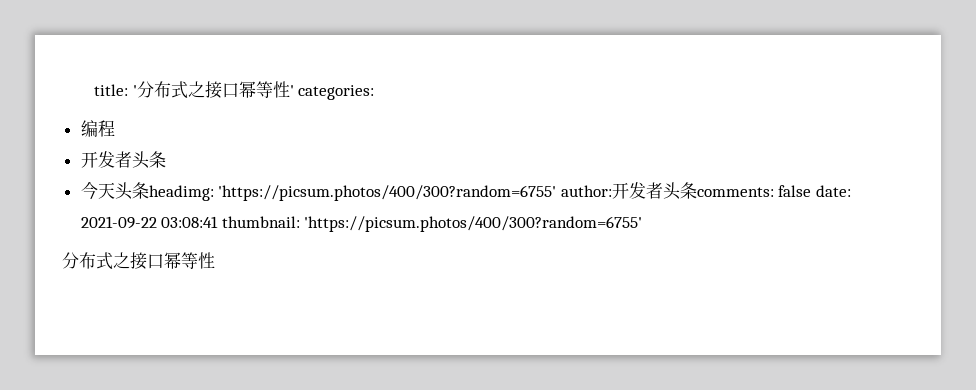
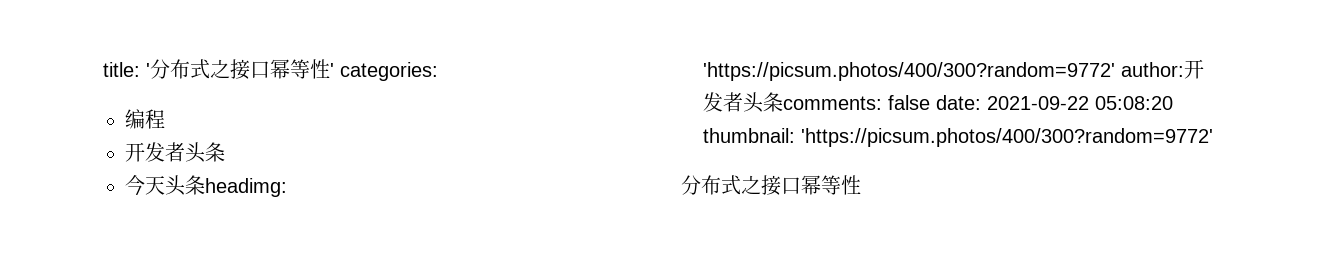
- 今天头条headimg: 'https://picsum.photos/400/300?random=6755' author:开发者头条comments: false date: 2021-09-22 03:08:41 thumbnail: 'https://picsum.photos/400/300?random=6755'
+ 今天头条headimg: 'https://picsum.photos/400/300?random=9772' author:开发者头条comments: false date: 2021-09-22 05:08:20 thumbnail: 'https://picsum.photos/400/300?random=9772'

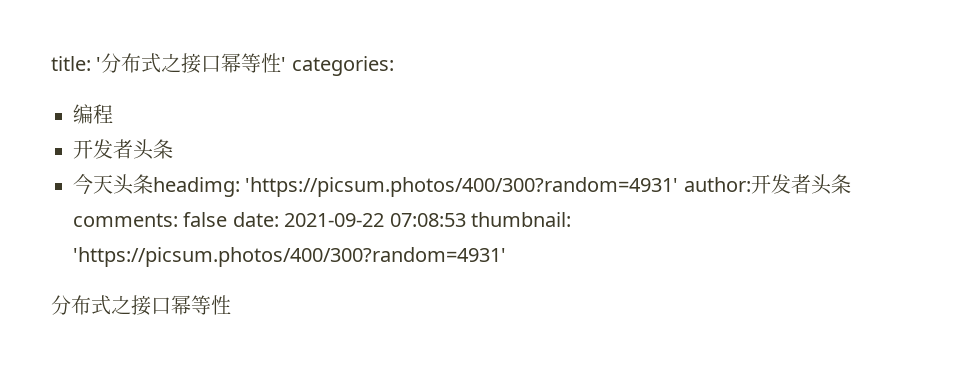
- 今天头条headimg: 'https://picsum.photos/400/300?random=9772' author:开发者头条comments: false date: 2021-09-22 05:08:20 thumbnail: 'https://picsum.photos/400/300?random=9772'
+ 今天头条headimg: 'https://picsum.photos/400/300?random=4931' author:开发者头条comments: false date: 2021-09-22 07:08:53 thumbnail: 'https://picsum.photos/400/300?random=4931'

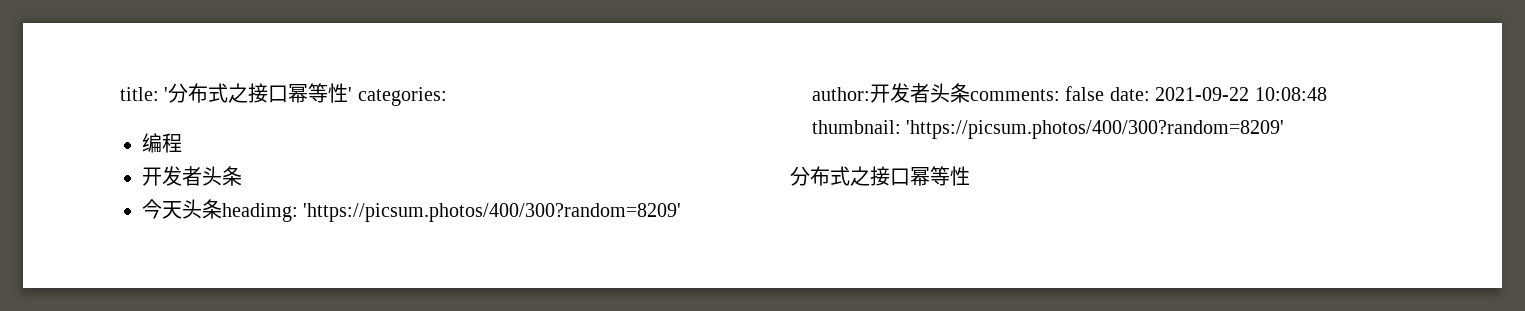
- 今天头条headimg: 'https://picsum.photos/400/300?random=4931' author:开发者头条comments: false date: 2021-09-22 07:08:53 thumbnail: 'https://picsum.photos/400/300?random=4931'
+ 今天头条headimg: 'https://picsum.photos/400/300?random=8209' author:开发者头条comments: false date: 2021-09-22 10:08:48 thumbnail: 'https://picsum.photos/400/300?random=8209'

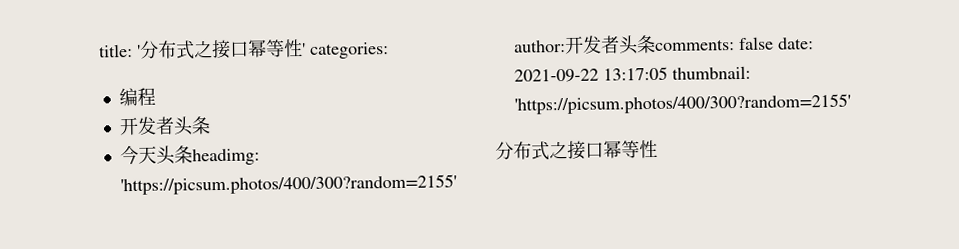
- 今天头条headimg: 'https://picsum.photos/400/300?random=8209' author:开发者头条comments: false date: 2021-09-22 10:08:48 thumbnail: 'https://picsum.photos/400/300?random=8209'
+ 今天头条headimg: 'https://picsum.photos/400/300?random=2155' author:开发者头条comments: false date: 2021-09-22 13:17:05 thumbnail: 'https://picsum.photos/400/300?random=2155'

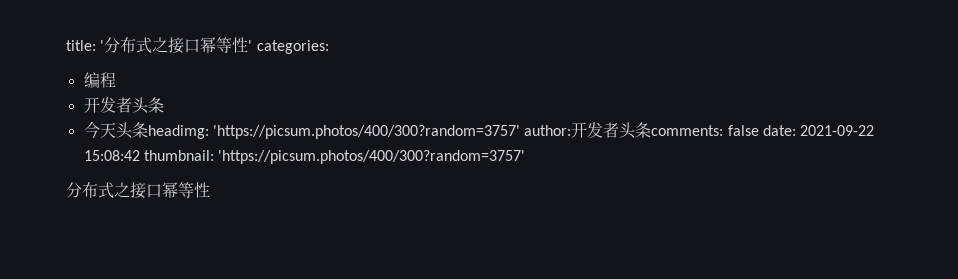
- 今天头条headimg: 'https://picsum.photos/400/300?random=2155' author:开发者头条comments: false date: 2021-09-22 13:17:05 thumbnail: 'https://picsum.photos/400/300?random=2155'
+ 今天头条headimg: 'https://picsum.photos/400/300?random=3757' author:开发者头条comments: false date: 2021-09-22 15:08:42 thumbnail: 'https://picsum.photos/400/300?random=3757'

